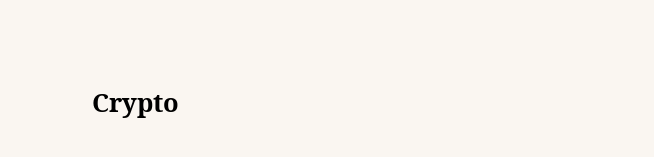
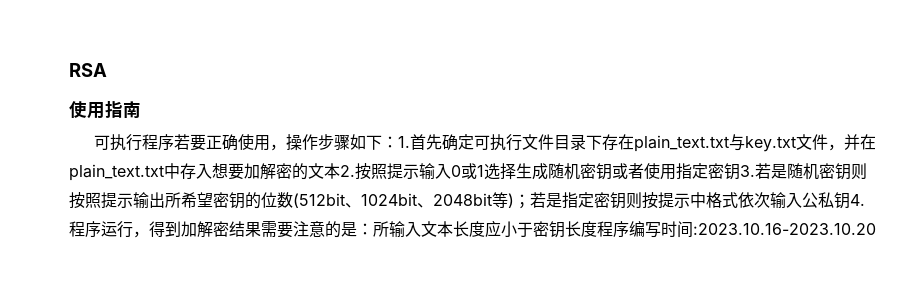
- Crypto
+ RSA
+ 使用指南
+ 可执行程序若要正确使用，操作步骤如下：1.首先确定可执行文件目录下存在plain_text.txt与key.txt文件，并在plain_text.txt中存入想要加解密的文本2.按照提示输入0或1选择生成随机密钥或者使用指定密钥3.若是随机密钥则按照提示输出所希望密钥的位数(512bit、1024bit、2048bit等)；若是指定密钥则按提示中格式依次输入公私钥4.程序运行，得到加解密结果需要注意的是：所输入文本长度应小于密钥长度程序编写时间:2023.10.16-2023.10.20

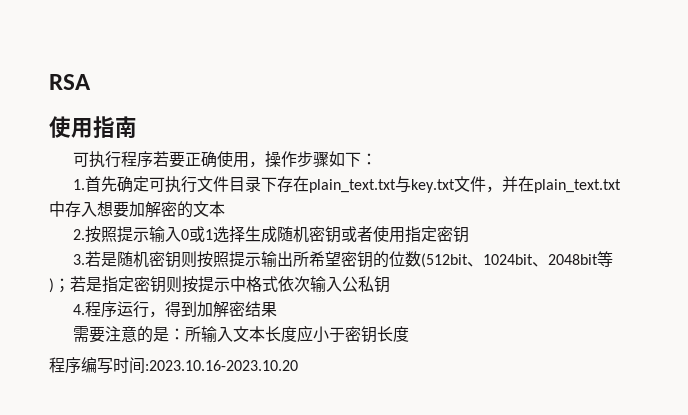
- 可执行程序若要正确使用，操作步骤如下：1.首先确定可执行文件目录下存在plain_text.txt与key.txt文件，并在plain_text.txt中存入想要加解密的文本2.按照提示输入0或1选择生成随机密钥或者使用指定密钥3.若是随机密钥则按照提示输出所希望密钥的位数(512bit、1024bit、2048bit等)；
+ 可执行程序若要正确使用，操作步骤如下：
+ 1.首先确定可执行文件目录下存在plain_text.txt与key.txt文件，并在plain_text.txt中存入想要加解密的文本
+ 2.按照提示输入0或1选择生成随机密钥或者使用指定密钥
+ 3.若是随机密钥则按照提示输出所希望密钥的位数(512bit、1024bit、2048bit等)；
- 若是指定密钥则按提示中格式依次输入公私钥4.程序运行，得到加解密结果需要注意的是：
+ 若是指定密钥则按提示中格式依次输入公私钥
+ 4.程序运行，得到加解密结果
+ 需要注意的是：
- 所输入文本长度应小于密钥长度程序编写时间:2023.10.16-2023.10.20
+ 所输入文本长度应小于密钥长度
+ 程序编写时间:2023.10.16-2023.10.20

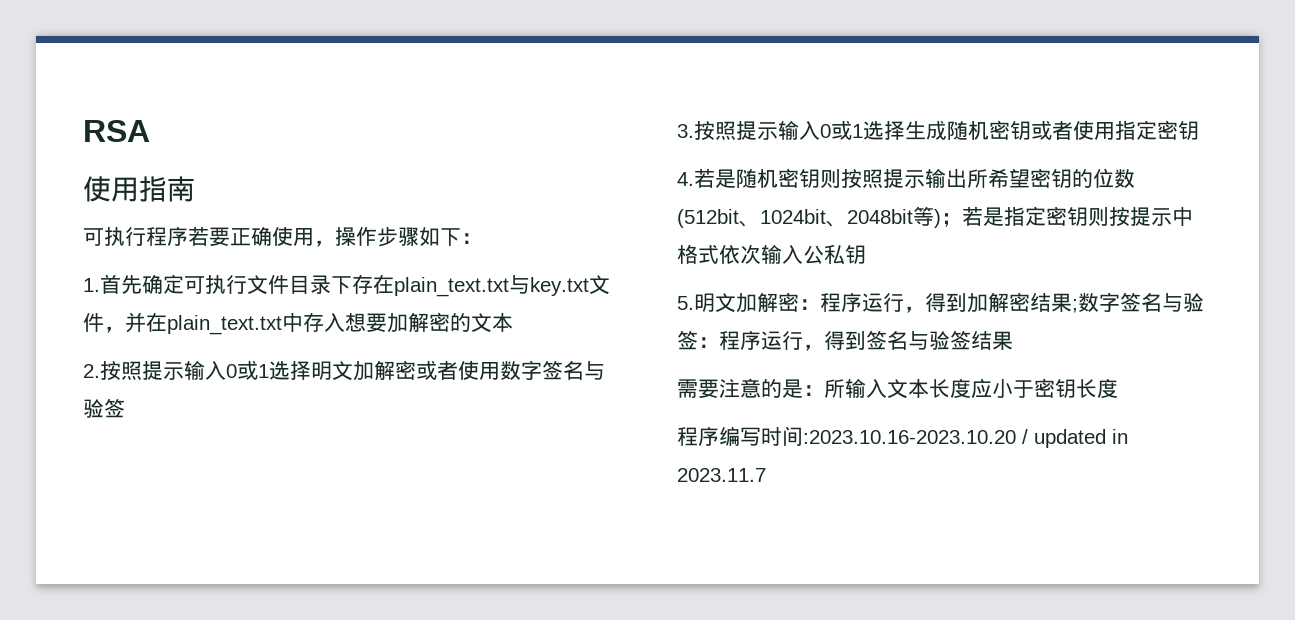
- 2.按照提示输入0或1选择生成随机密钥或者使用指定密钥
+ 2.按照提示输入0或1选择明文加解密或者使用数字签名与验签
+ 3.按照提示输入0或1选择生成随机密钥或者使用指定密钥
- 3.若是随机密钥则按照提示输出所希望密钥的位数(512bit、1024bit、2048bit等)；若是指定密钥则按提示中格式依次输入公私钥
+ 4.若是随机密钥则按照提示输出所希望密钥的位数(512bit、1024bit、2048bit等)；若是指定密钥则按提示中格式依次输入公私钥
- 4.程序运行，得到加解密结果
+ 5.明文加解密：程序运行，得到加解密结果;数字签名与验签：程序运行，得到签名与验签结果
- 程序编写时间:2023.10.16-2023.10.20
+ 程序编写时间:2023.10.16-2023.10.20 / updated in 2023.11.7

